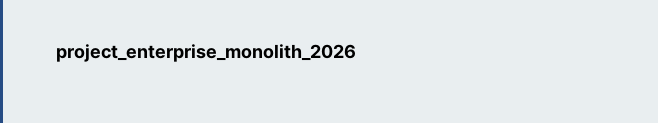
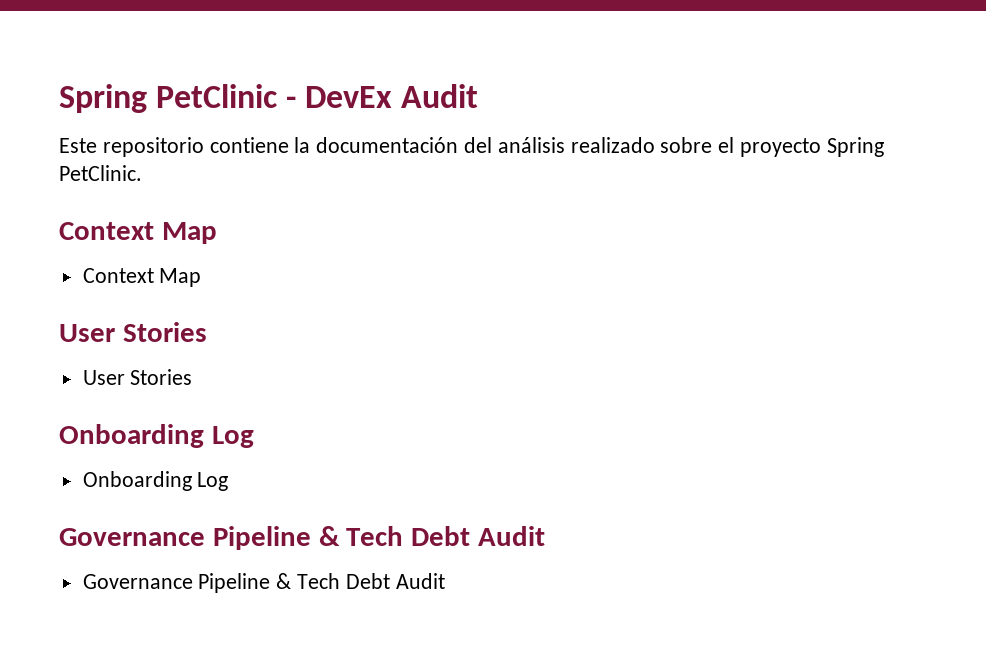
- project_enterprise_monolith_2026
+ Spring PetClinic - DevEx Audit
+ Este repositorio contiene la documentación del análisis realizado sobre el proyecto Spring PetClinic.
+ Context Map
+ Context Map
+ User Stories
+ User Stories
+ Onboarding Log
+ Onboarding Log
+ Governance Pipeline & Tech Debt Audit
+ Governance Pipeline & Tech Debt Audit

